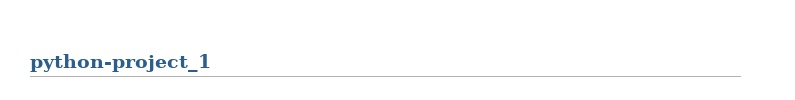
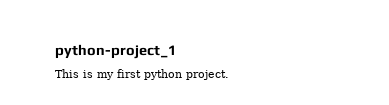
+ This is my first python project.

